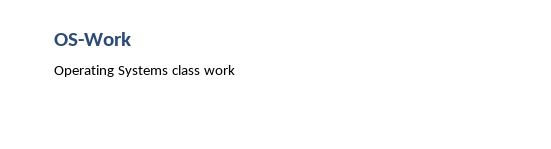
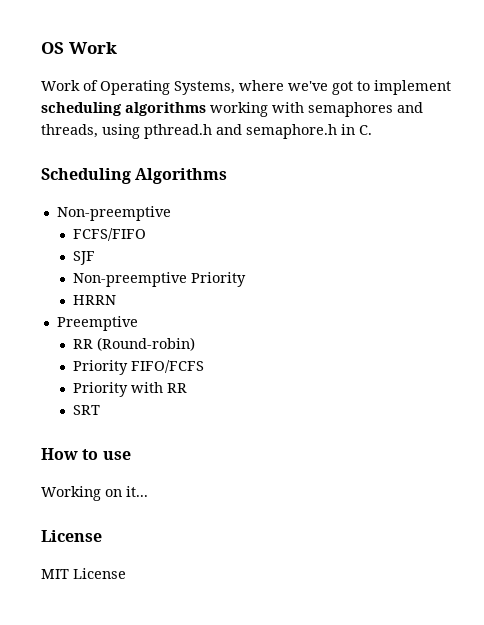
- OS-Work
- Operating Systems class work
+ OS Work
+ Work of Operating Systems, where we've got to implement scheduling algorithms working with semaphores and threads, using pthread.h and semaphore.h in C.
+ Scheduling Algorithms
+ Non-preemptive
+ FCFS/FIFO
+ SJF
+ Non-preemptive Priority
+ HRRN
+ Preemptive
+ RR (Round-robin)
+ Priority FIFO/FCFS
+ Priority with RR
+ SRT
+ How to use
+ Working on it...
+ License
+ MIT License

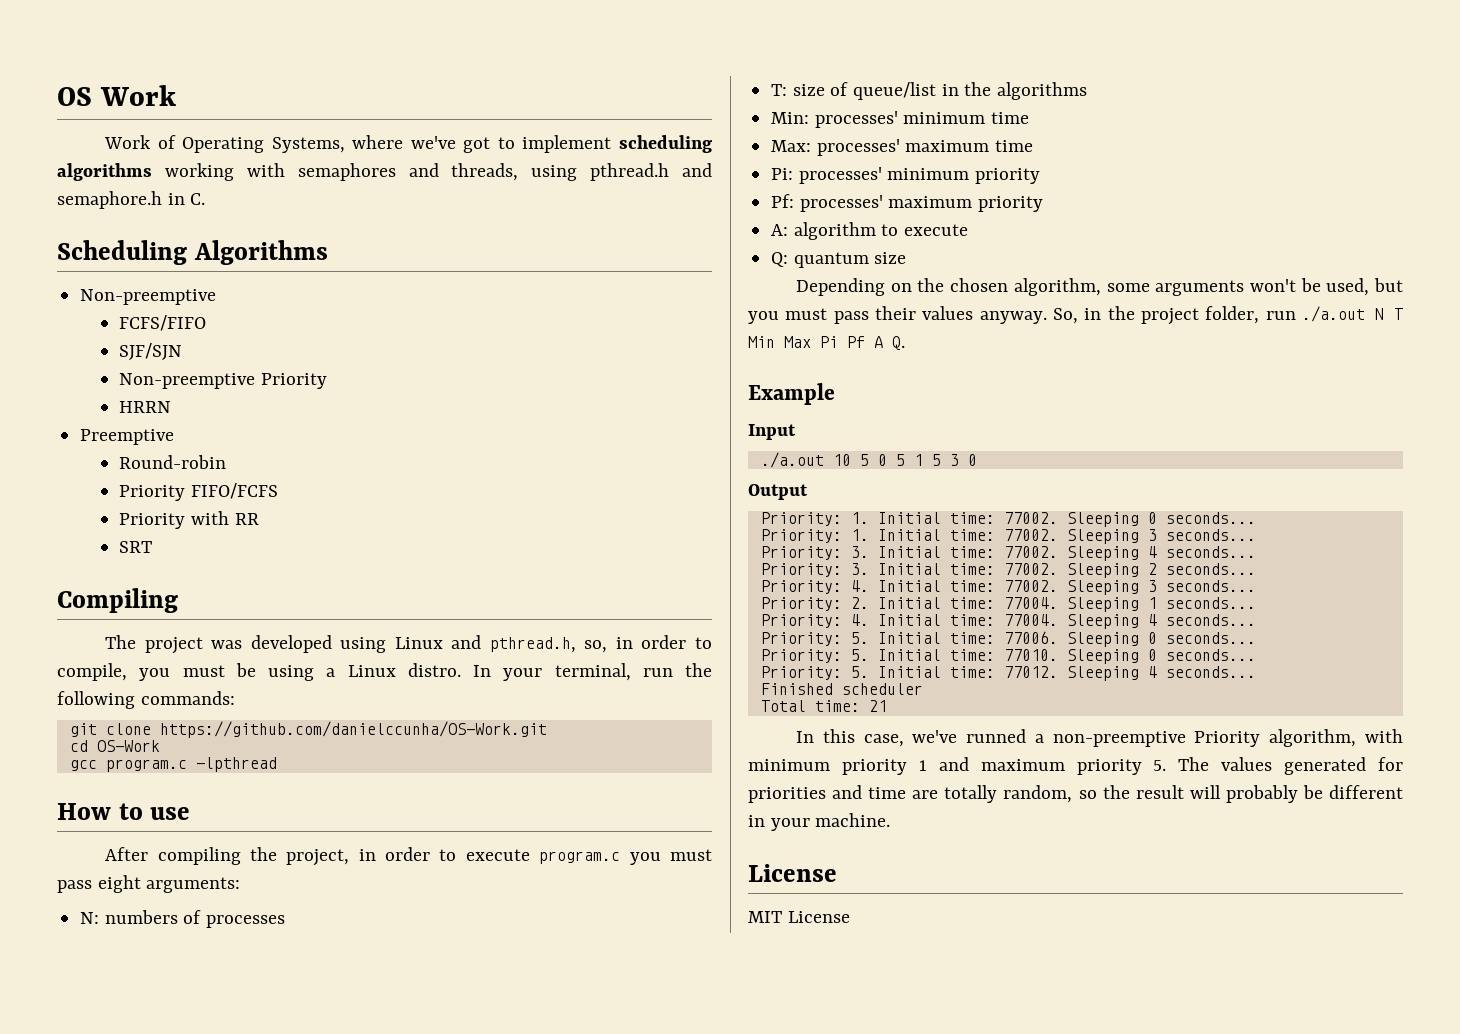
- SJF
+ SJF/SJN
- RR (Round-robin)
+ Round-robin
+ Compiling
+ The project was developed using Linux and pthread.h, so, in order to compile, you must be using a Linux distro. In your terminal, run the following commands:
+ git clone https://github.com/danielccunha/OS-Work.git
+ cd OS-Work
+ gcc program.c -lpthread
  How to use
- Working on it...
+ After compiling the project, in order to execute program.c you must pass eight arguments:
+ N: numbers of processes
+ T: size of queue/list in the algorithms
+ Min: processes' minimum time
+ Max: processes' maximum time
+ Pi: processes' minimum priority
+ Pf: processes' maximum priority
+ A: algorithm to execute
+ Q: quantum size
+ Depending on the chosen algorithm, some arguments won't be used, but you must pass their values anyway. So, in the project folder, run ./a.out N T Min Max Pi Pf A Q.
+ Example
+ Input
+ ./a.out 10 5 0 5 1 5 3 0
+ Output
+ Priority: 1. Initial time: 77002. Sleeping 0 seconds...
+ Priority: 1. Initial time: 77002. Sleeping 3 seconds...
+ Priority: 3. Initial time: 77002. Sleeping 4 seconds...
+ Priority: 3. Initial time: 77002. Sleeping 2 seconds...
+ Priority: 4. Initial time: 77002. Sleeping 3 seconds...
+ Priority: 2. Initial time: 77004. Sleeping 1 seconds...
+ Priority: 4. Initial time: 77004. Sleeping 4 seconds...
+ Priority: 5. Initial time: 77006. Sleeping 0 seconds...
+ Priority: 5. Initial time: 77010. Sleeping 0 seconds...
+ Priority: 5. Initial time: 77012. Sleeping 4 seconds...
+ Finished scheduler
+ Total time: 21
+ In this case, we've runned a non-preemptive Priority algorithm, with minimum priority 1 and maximum priority 5. The values generated for priorities and time are totally random, so the result will probably be different in your machine.

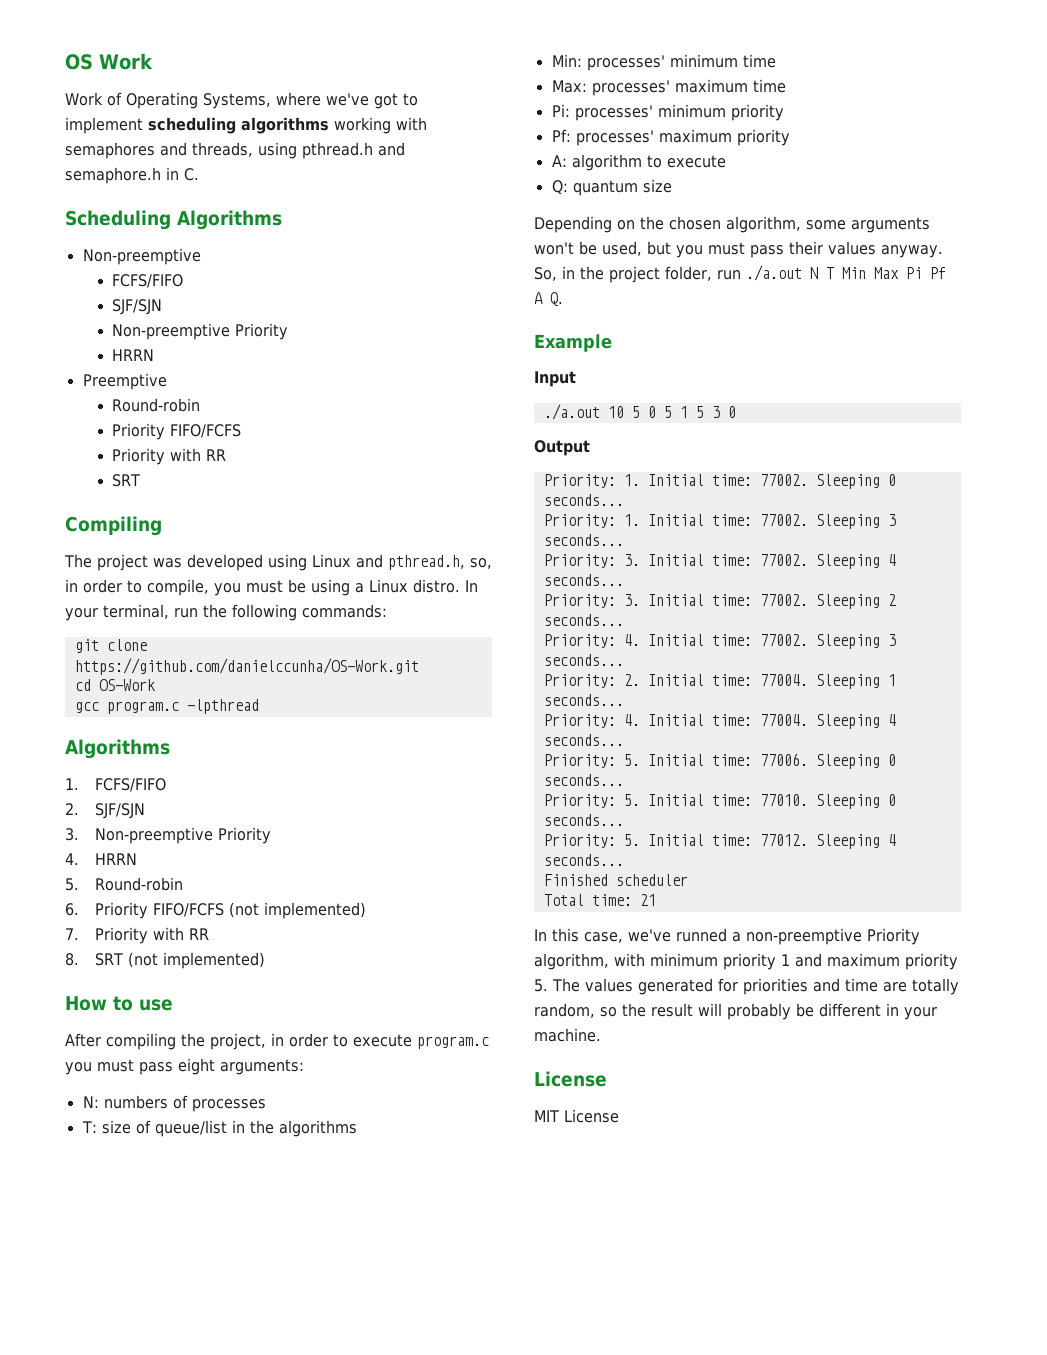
  gcc program.c -lpthread
+ Algorithms
+ 1. FCFS/FIFO
+ 2. SJF/SJN
+ 3. Non-preemptive Priority
+ 4. HRRN
+ 5. Round-robin
+ 6. Priority FIFO/FCFS (not implemented)
+ 7. Priority with RR
+ 8. SRT (not implemented)

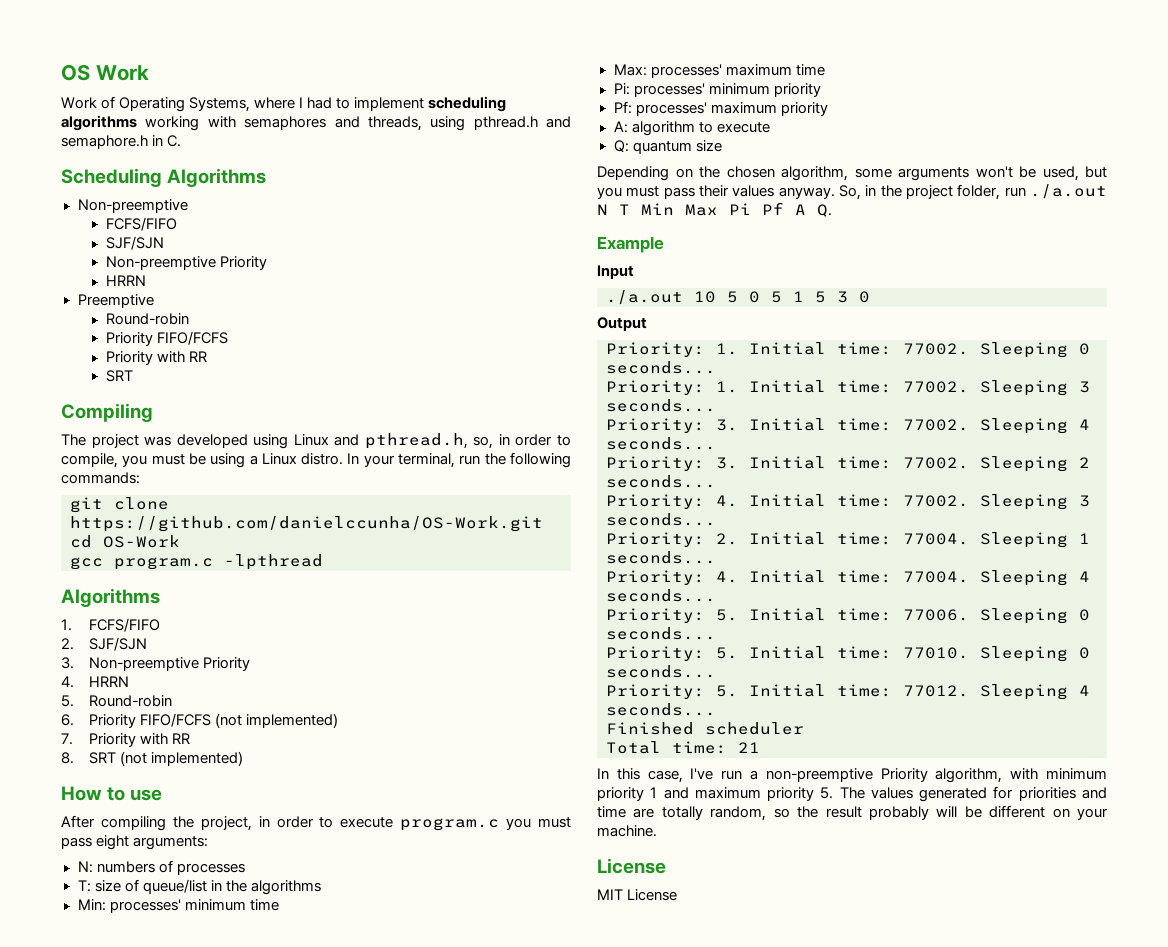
- Work of Operating Systems, where we've got to implement scheduling algorithms working with semaphores and threads, using pthread.h and semaphore.h in C.
+ Work of Operating Systems, where I had to implement scheduling algorithms working with semaphores and threads, using pthread.h and semaphore.h in C.
- In this case, we've runned a non-preemptive Priority algorithm, with minimum priority 1 and maximum priority 5. The values generated for priorities and time are totally random, so the result will probably be different in your machine.
+ In this case, I've run a non-preemptive Priority algorithm, with minimum priority 1 and maximum priority 5. The values generated for priorities and time are totally random, so the result probably will be different on your machine.

